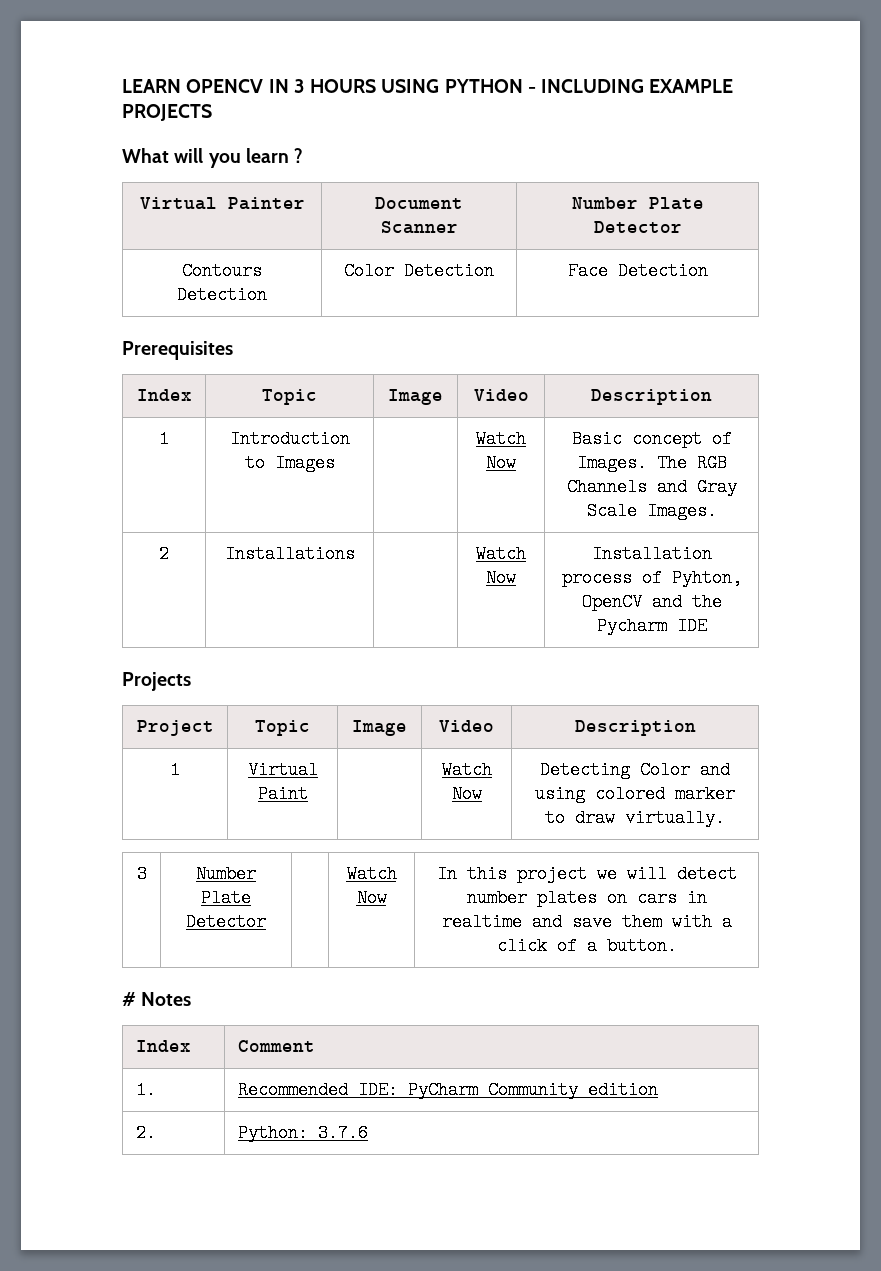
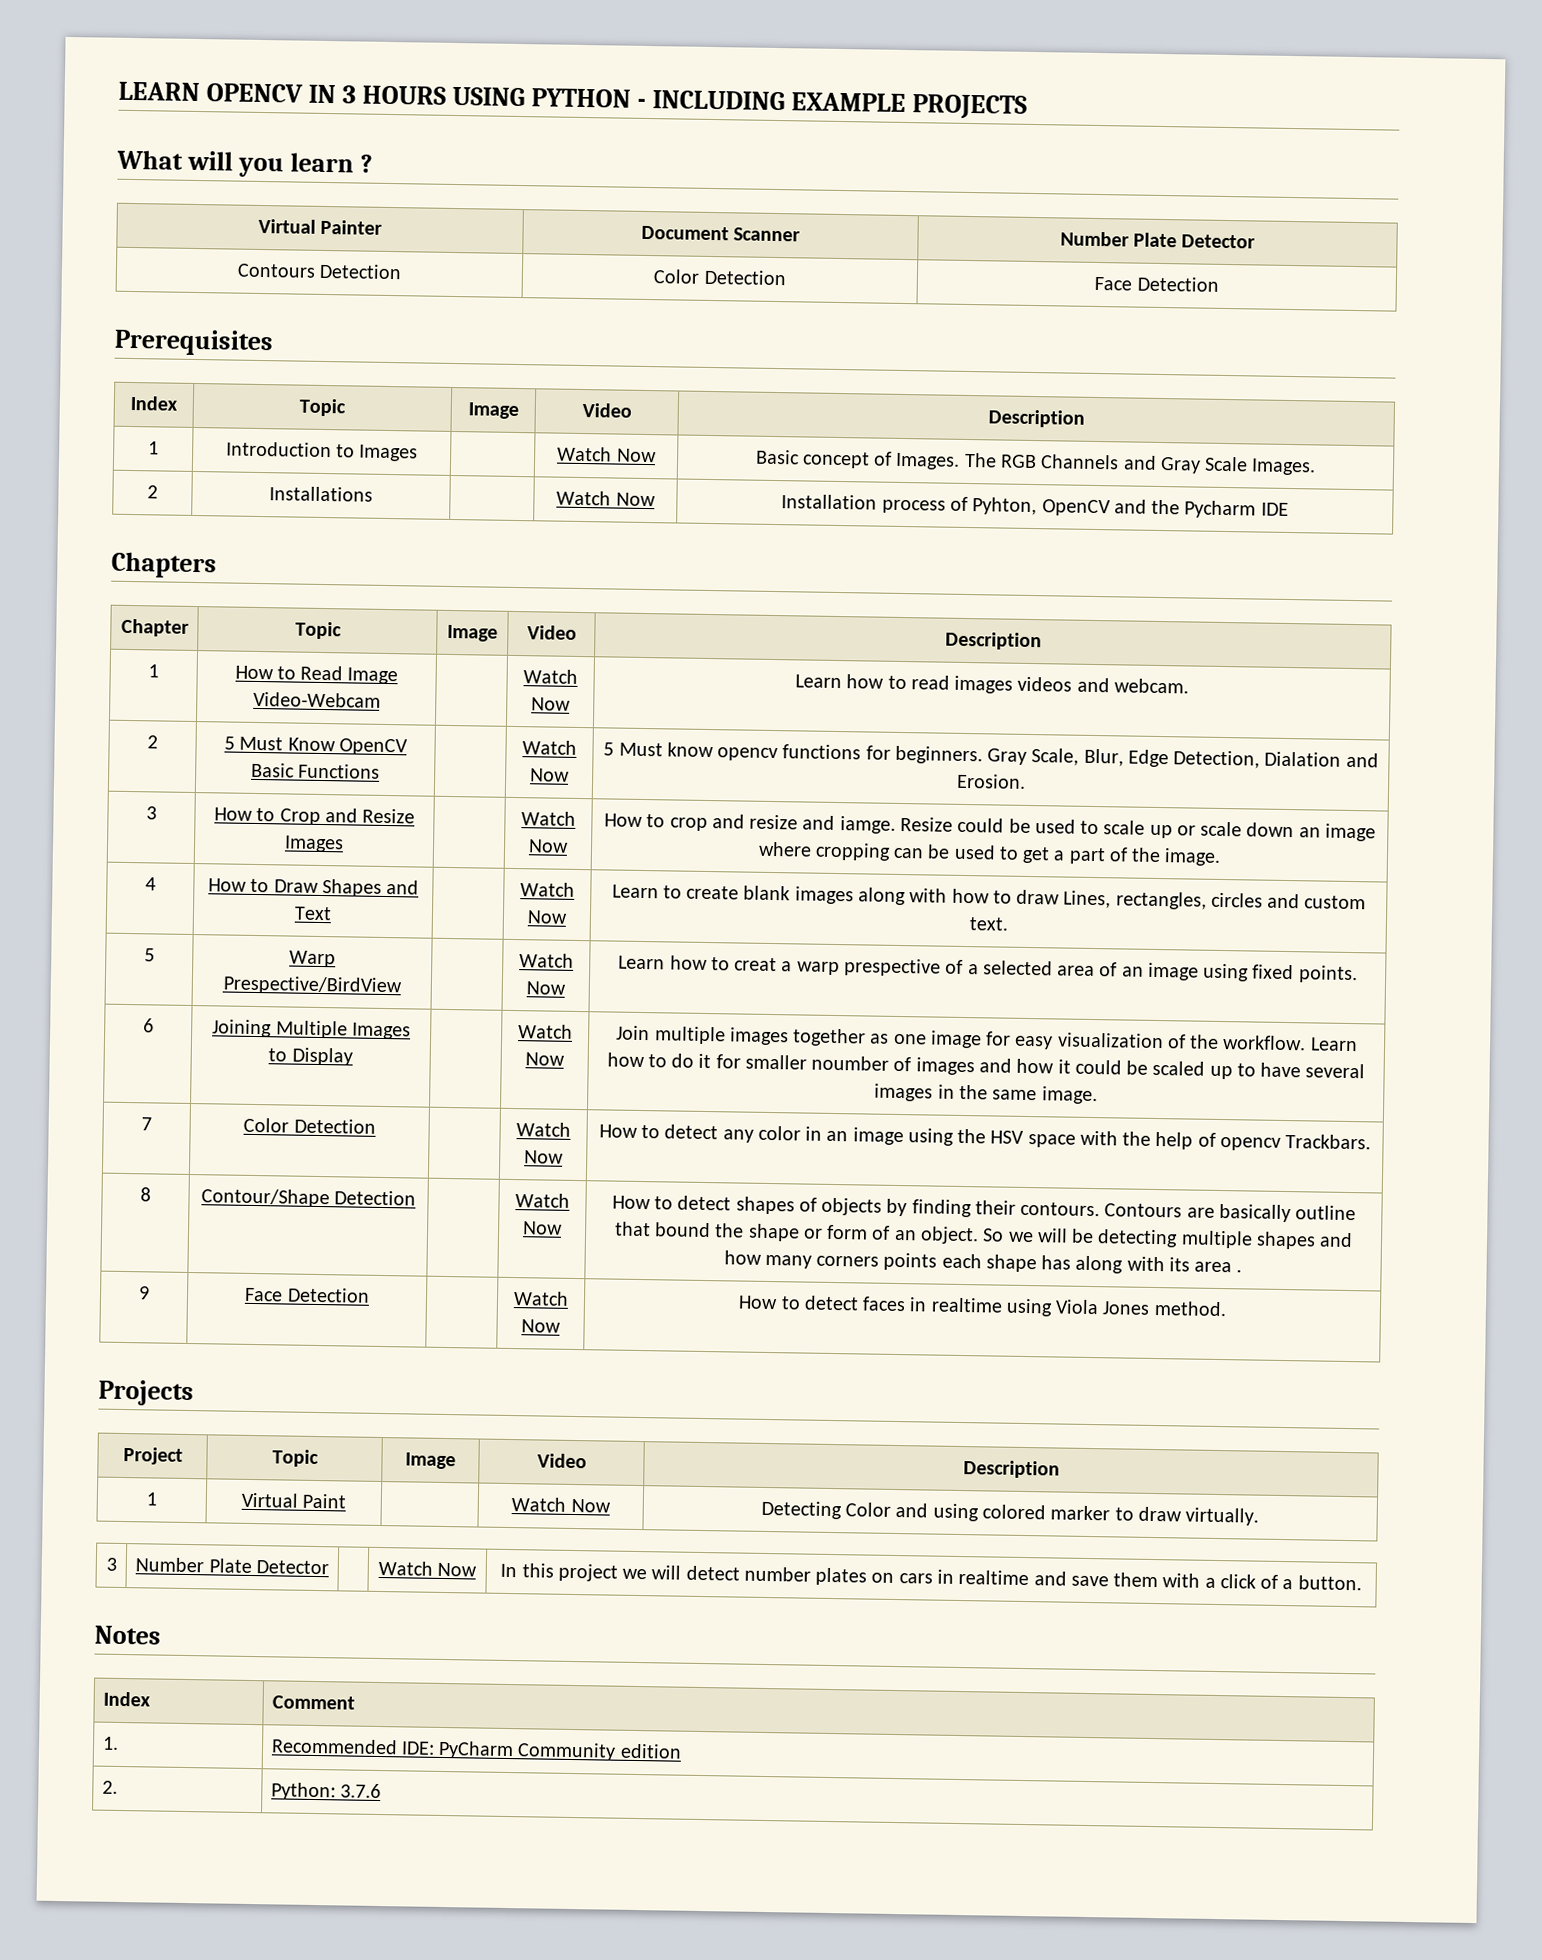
+ Chapters
+ Chapter | Topic | Image | Video | Description
+ 1 | How to Read Image Video-Webcam | | Watch Now | Learn how to read images videos and webcam.
+ 2 | 5 Must Know OpenCV Basic Functions | | Watch Now | 5 Must know opencv functions for beginners. Gray Scale, Blur, Edge Detection, Dialation and Erosion.
+ 3 | How to Crop and Resize Images | | Watch Now | How to crop and resize and iamge. Resize could be used to scale up or scale down an image where cropping can be used to get a part of the image.
+ 4 | How to Draw Shapes and Text | | Watch Now | Learn to create blank images along with how to draw Lines, rectangles, circles and custom text.
+ 5 | Warp Prespective/BirdView | | Watch Now | Learn how to creat a warp prespective of a selected area of an image using fixed points.
+ 6 | Joining Multiple Images to Display | | Watch Now | Join multiple images together as one image for easy visualization of the workflow. Learn how to do it for smaller noumber of images and how it could be scaled up to have several images in the same image.
+ 7 | Color Detection | | Watch Now | How to detect any color in an image using the HSV space with the help of opencv Trackbars.
+ 8 | Contour/Shape Detection | | Watch Now | How to detect shapes of objects by finding their contours. Contours are basically outline that bound the shape or form of an object. So we will be detecting multiple shapes and how many corners points each shape has along with its area .
+ 9 | Face Detection | | Watch Now | How to detect faces in realtime using Viola Jones method.
- # Notes
+ Notes

